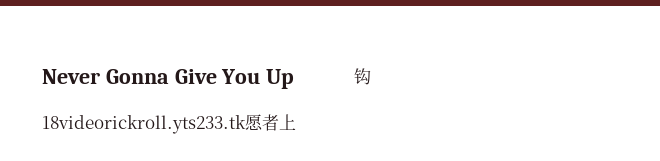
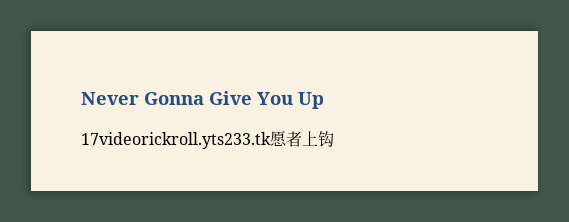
- 18videorickroll.yts233.tk愿者上钩
+ 17videorickroll.yts233.tk愿者上钩

